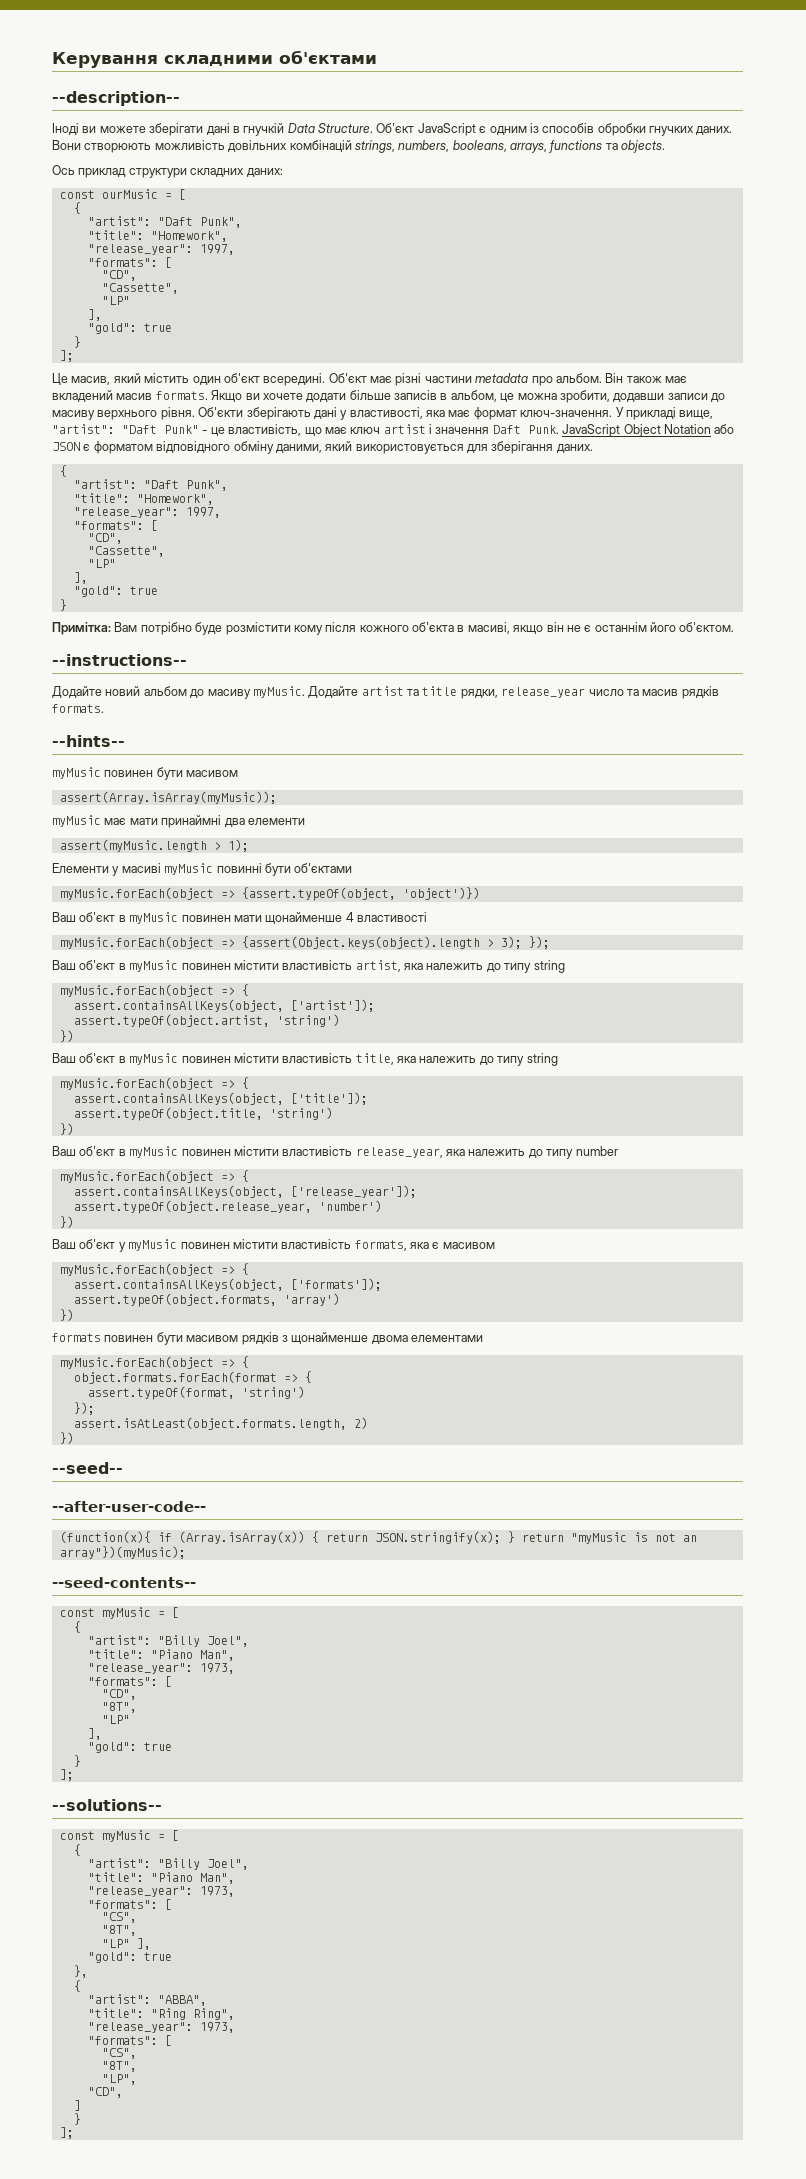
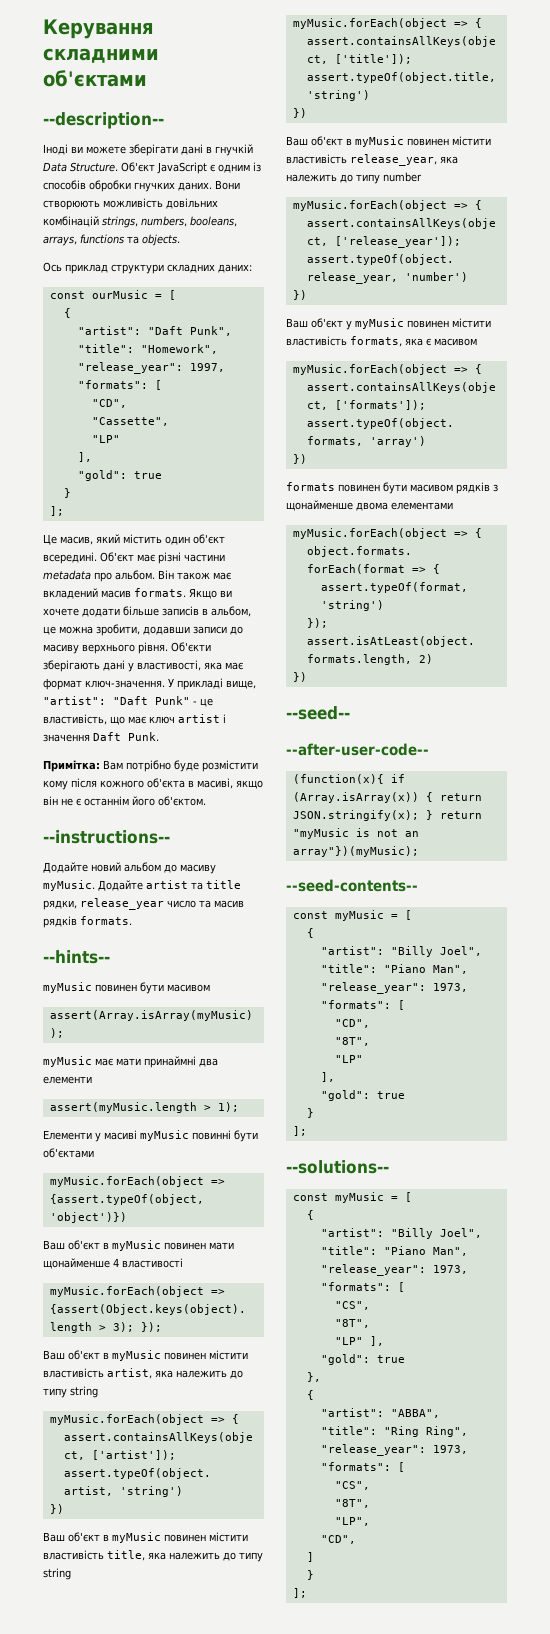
- JavaScript Object Notation або JSON є форматом відповідного обміну даними, який використовується для зберігання даних.
- {
- "artist": "Daft Punk",
- "title": "Homework",
- "release_year": 1997,
- "formats": [
- "CD",
- "Cassette",
- "LP"
- ],
- "gold": true
- }

